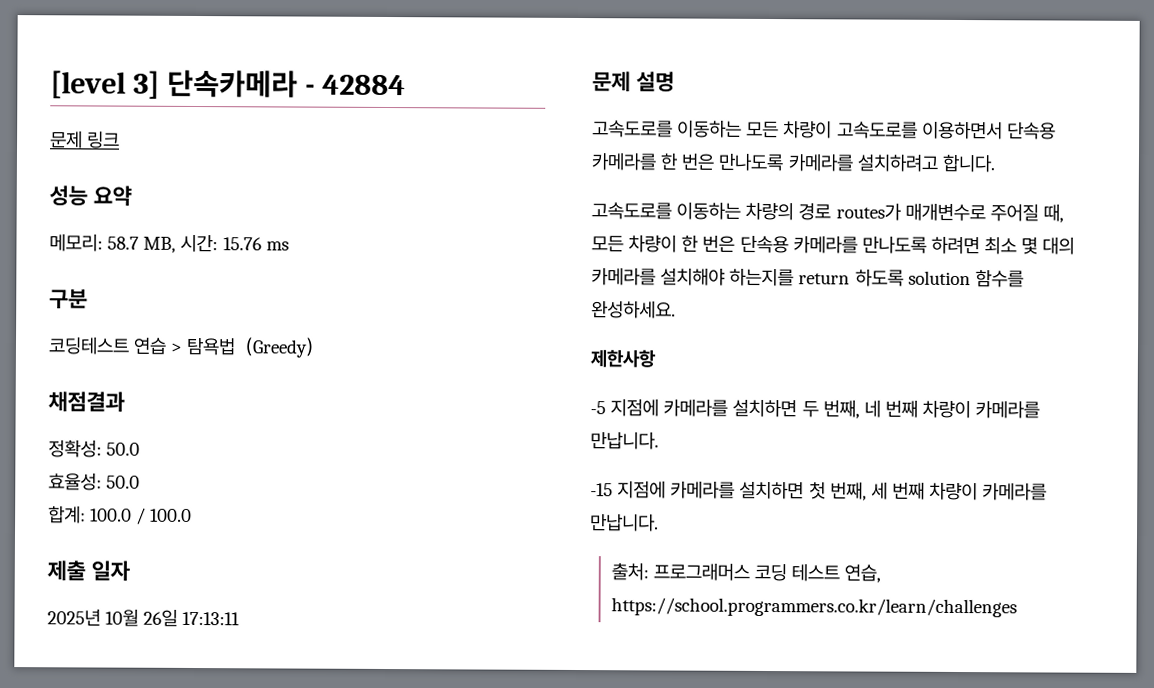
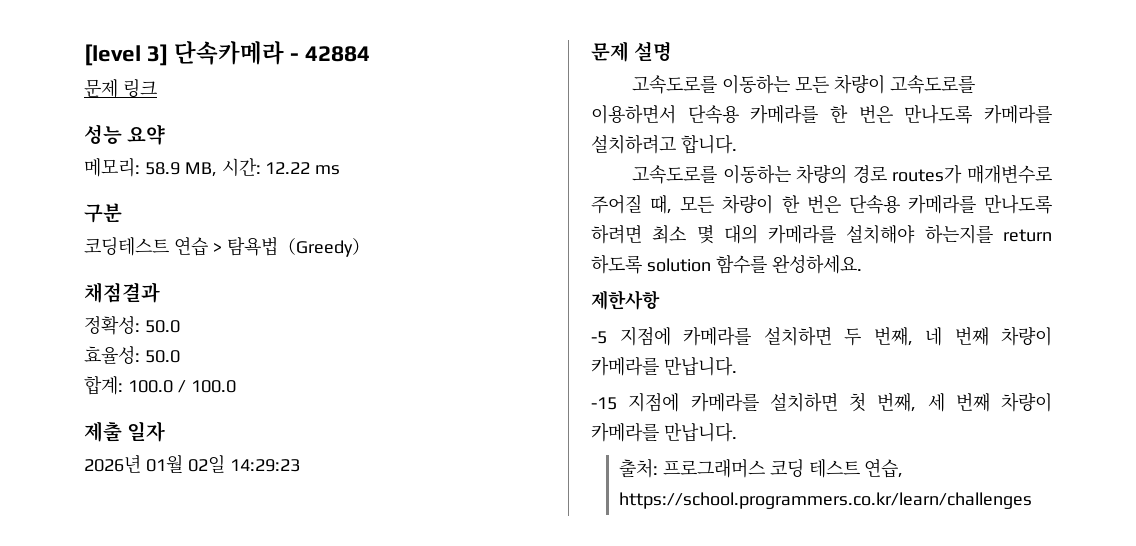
- 메모리: 58.7 MB, 시간: 15.76 ms
+ 메모리: 58.9 MB, 시간: 12.22 ms
- 2025년 10월 26일 17:13:11
+ 2026년 01월 02일 14:29:23

